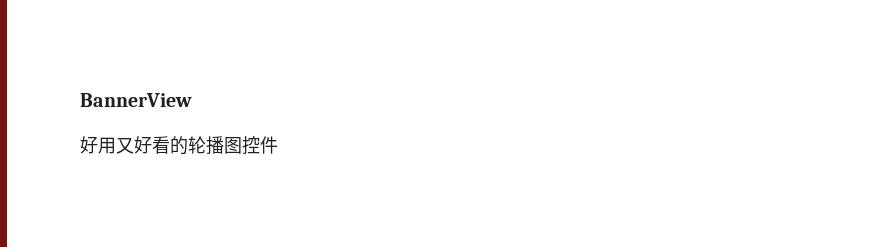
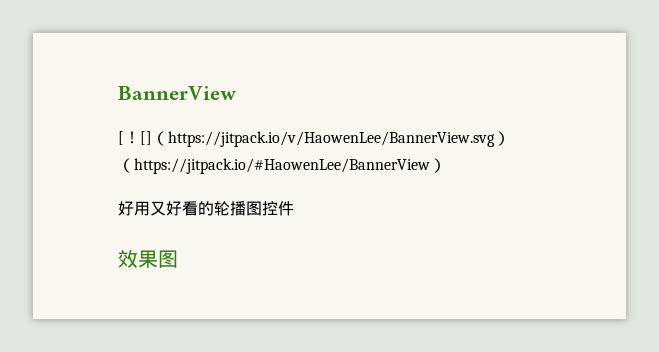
+ [！[]（https://jitpack.io/v/HaowenLee/BannerView.svg）（https://jitpack.io/#HaowenLee/BannerView）
+ 效果图

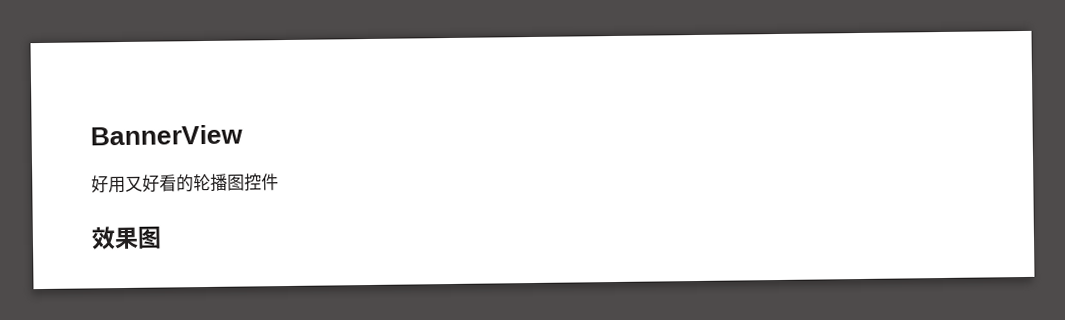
- [！[]（https://jitpack.io/v/HaowenLee/BannerView.svg）（https://jitpack.io/#HaowenLee/BannerView）

